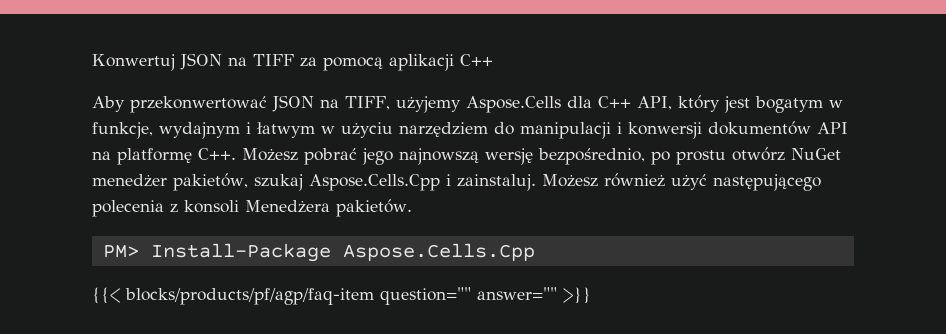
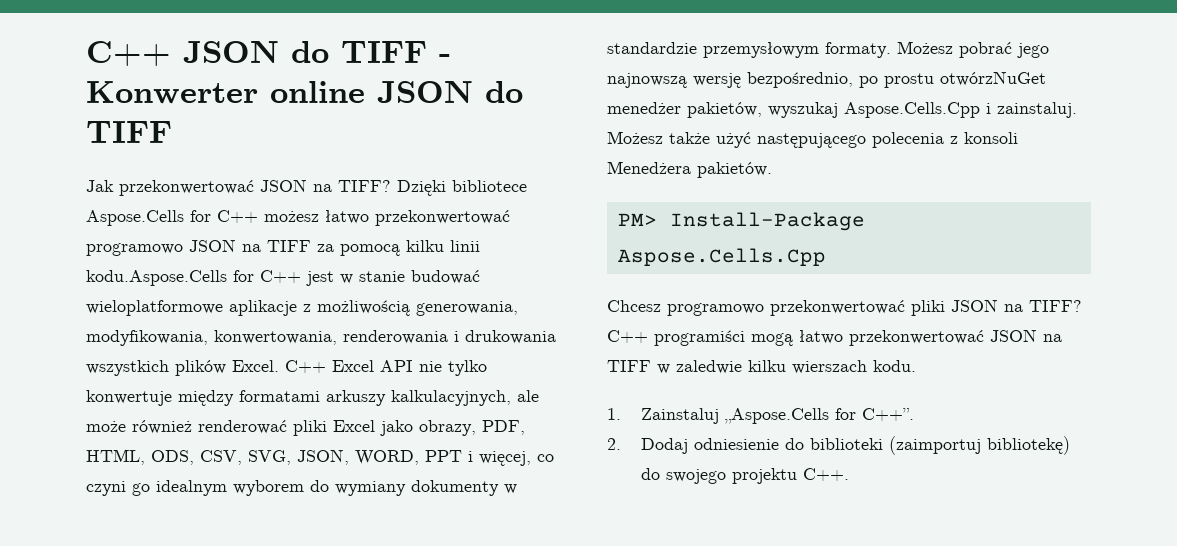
- Konwertuj JSON na TIFF za pomocą aplikacji C++
- Aby przekonwertować JSON na TIFF, użyjemy Aspose.Cells dla C++ API, który jest bogatym w funkcje, wydajnym i łatwym w użyciu narzędziem do manipulacji i konwersji dokumentów API na platformę C++. Możesz pobrać jego najnowszą wersję bezpośrednio, po prostu otwórz NuGet menedżer pakietów, szukaj Aspose.Cells.Cpp i zainstaluj.
+ C++ JSON do TIFF - Konwerter online JSON do TIFF
+ Jak przekonwertować JSON na TIFF? Dzięki bibliotece Aspose.Cells for C++ możesz łatwo przekonwertować programowo JSON na TIFF za pomocą kilku linii kodu.Aspose.Cells for C++ jest w stanie budować wieloplatformowe aplikacje z możliwością generowania, modyfikowania, konwertowania, renderowania i drukowania wszystkich plików Excel. C++ Excel API nie tylko konwertuje między formatami arkuszy kalkulacyjnych, ale może również renderować pliki Excel jako obrazy, PDF, HTML, ODS, CSV, SVG, JSON, WORD, PPT i więcej, co czyni go idealnym wyborem do wymiany dokumenty w standardzie przemysłowym formaty. Możesz pobrać jego najnowszą wersję bezpośrednio, po prostu otwórzNuGet menedżer pakietów, wyszukaj Aspose.Cells.Cpp i zainstaluj.
- Możesz również użyć następującego polecenia z konsoli Menedżera pakietów.
+ Możesz także użyć następującego polecenia z konsoli Menedżera pakietów.
- {{< blocks/products/pf/agp/faq-item question="" answer="" >}}
+ Chcesz programowo przekonwertować pliki JSON na TIFF? C++ programiści mogą łatwo przekonwertować JSON na TIFF w zaledwie kilku wierszach kodu.
+ 1. Zainstaluj „Aspose.Cells for C++”.
+ 2. Dodaj odniesienie do biblioteki (zaimportuj bibliotekę) do swojego projektu C++.

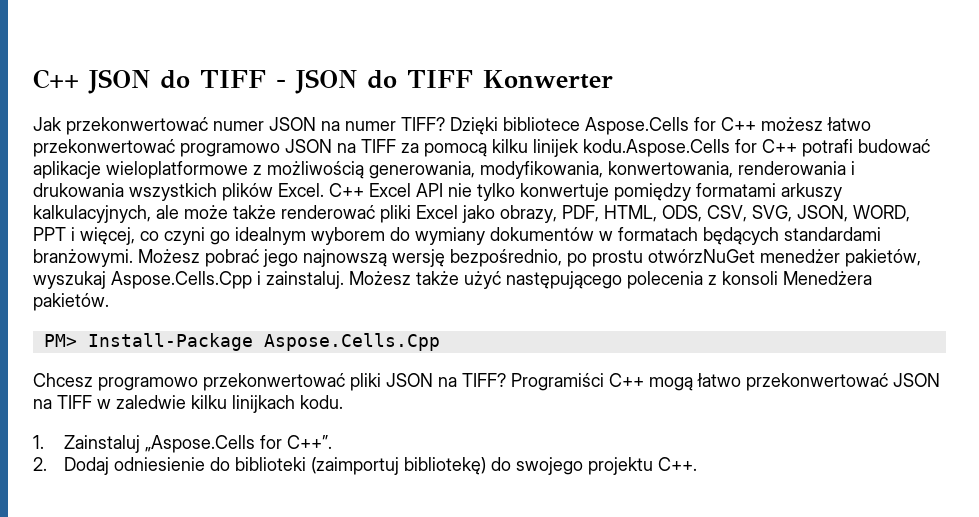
- C++ JSON do TIFF - Konwerter online JSON do TIFF
+ C++ JSON do TIFF - JSON do TIFF Konwerter
- Jak przekonwertować JSON na TIFF?
+ Jak przekonwertować numer JSON na numer TIFF?
- Dzięki bibliotece Aspose.Cells for C++ możesz łatwo przekonwertować programowo JSON na TIFF za pomocą kilku linii kodu.Aspose.Cells for C++ jest w stanie budować wieloplatformowe aplikacje z możliwością generowania, modyfikowania, konwertowania, renderowania i drukowania wszystkich plików Excel.
+ Dzięki bibliotece Aspose.Cells for C++ możesz łatwo przekonwertować programowo JSON na TIFF za pomocą kilku linijek kodu.Aspose.Cells for C++ potrafi budować aplikacje wieloplatformowe z możliwością generowania, modyfikowania, konwertowania, renderowania i drukowania wszystkich plików Excel.
- C++ Excel API nie tylko konwertuje między formatami arkuszy kalkulacyjnych, ale może również renderować pliki Excel jako obrazy, PDF, HTML, ODS, CSV, SVG, JSON, WORD, PPT i więcej, co czyni go idealnym wyborem do wymiany dokumenty w standardzie przemysłowym formaty.
+ C++ Excel API nie tylko konwertuje pomiędzy formatami arkuszy kalkulacyjnych, ale może także renderować pliki Excel jako obrazy, PDF, HTML, ODS, CSV, SVG, JSON, WORD, PPT i więcej, co czyni go idealnym wyborem do wymiany dokumentów w formatach będących standardami branżowymi.
- C++ programiści mogą łatwo przekonwertować JSON na TIFF w zaledwie kilku wierszach kodu.
+ Programiści C++ mogą łatwo przekonwertować JSON na TIFF w zaledwie kilku linijkach kodu.

